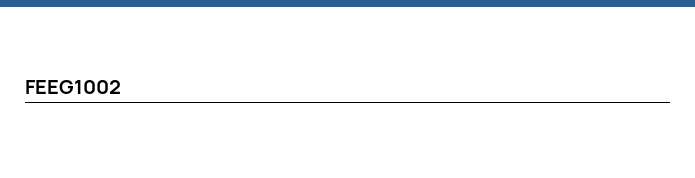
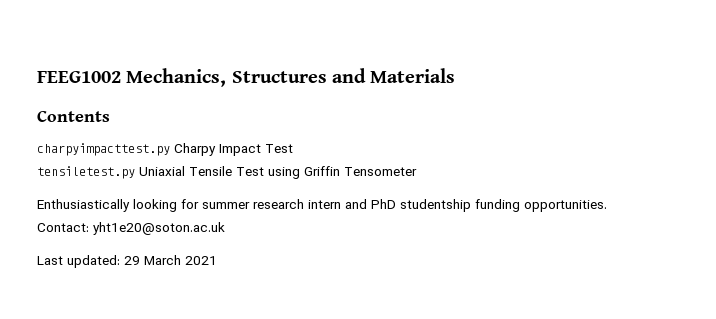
- FEEG1002
+ FEEG1002 Mechanics, Structures and Materials
+ Contents
+ charpyimpacttest.py Charpy Impact Test
+ tensiletest.py Uniaxial Tensile Test using Griffin Tensometer
+ Enthusiastically looking for summer research intern and PhD studentship funding opportunities.
+ Contact: yht1e20@soton.ac.uk
+ Last updated: 29 March 2021

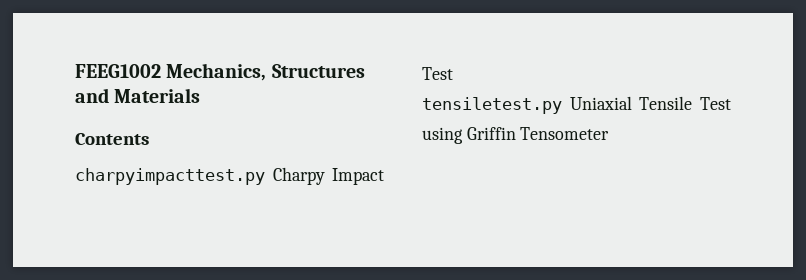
- Enthusiastically looking for summer research intern and PhD studentship funding opportunities.
- Contact: yht1e20@soton.ac.uk
- Last updated: 29 March 2021

